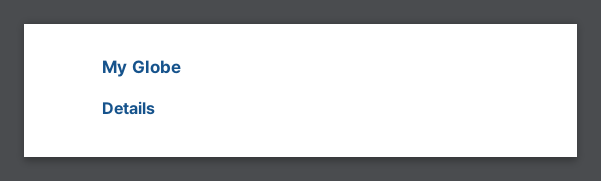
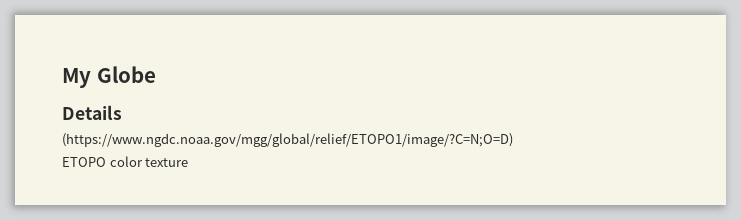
+ (https://www.ngdc.noaa.gov/mgg/global/relief/ETOPO1/image/?C=N;O=D)
+ ETOPO color texture

